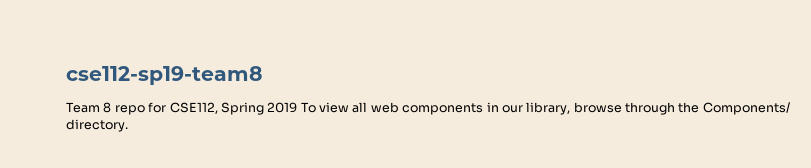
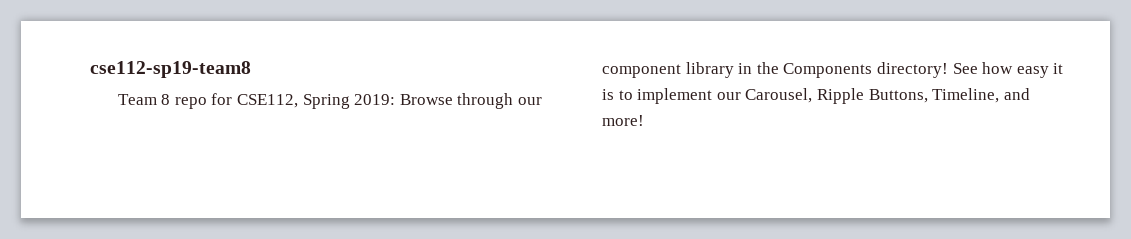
- Team 8 repo for CSE112, Spring 2019 To view all web components in our library, browse through the Components/ directory.
+ Team 8 repo for CSE112, Spring 2019: Browse through our component library in the Components directory! See how easy it is to implement our Carousel, Ripple Buttons, Timeline, and more!

